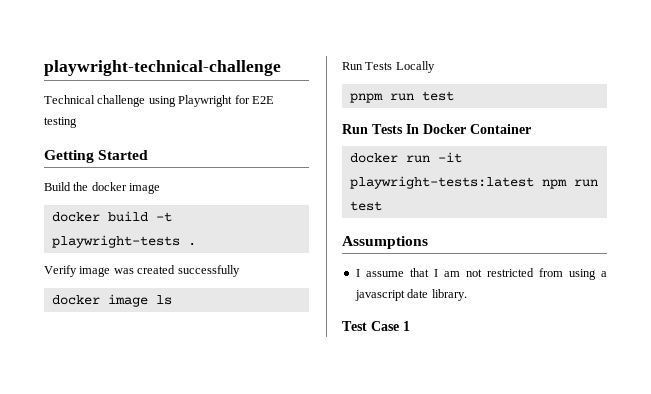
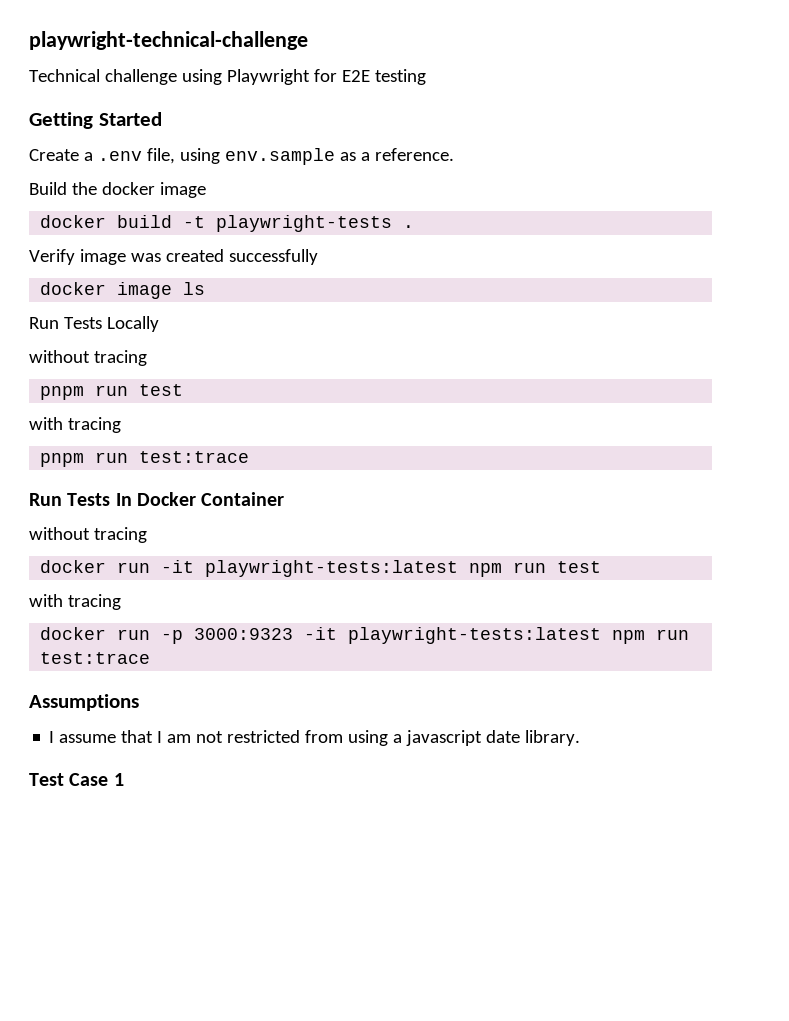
+ Create a .env file, using env.sample as a reference.
  Run Tests Locally
+ without tracing
  pnpm run test
+ with tracing
+ pnpm run test:trace
  Run Tests In Docker Container
+ without tracing
  docker run -it playwright-tests:latest npm run test
+ with tracing
+ docker run -p 3000:9323 -it playwright-tests:latest npm run test:trace

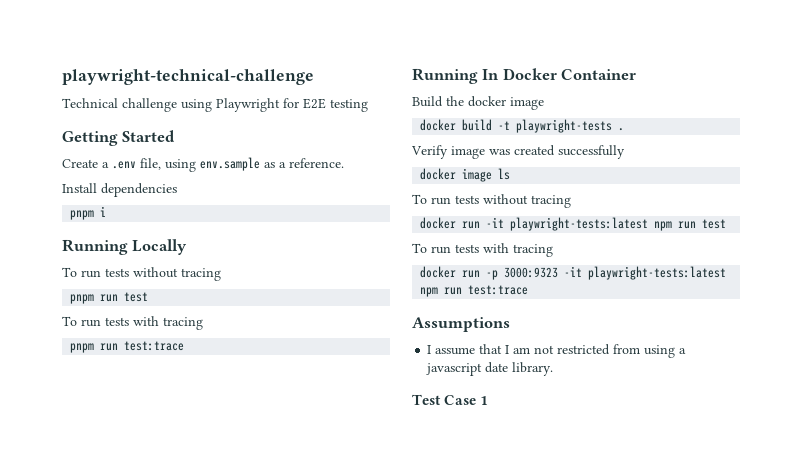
+ Install dependencies
+ pnpm i
+ Running Locally
+ To run tests without tracing
+ pnpm run test
+ To run tests with tracing
+ pnpm run test:trace
+ Running In Docker Container
  docker image ls
- Run Tests Locally
- without tracing
- pnpm run test
- with tracing
- pnpm run test:trace
- Run Tests In Docker Container
- without tracing
+ To run tests without tracing
  docker run -it playwright-tests:latest npm run test
- with tracing
+ To run tests with tracing

